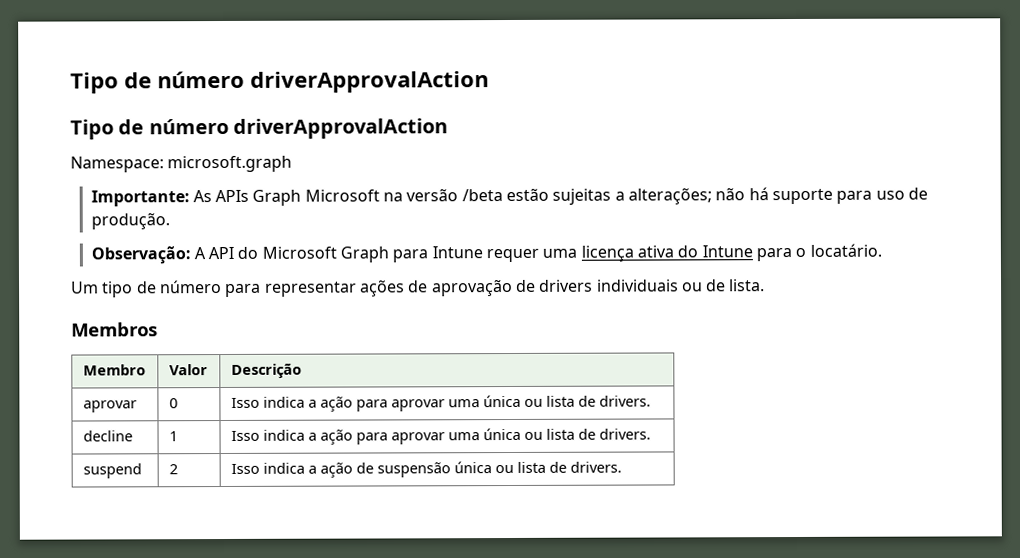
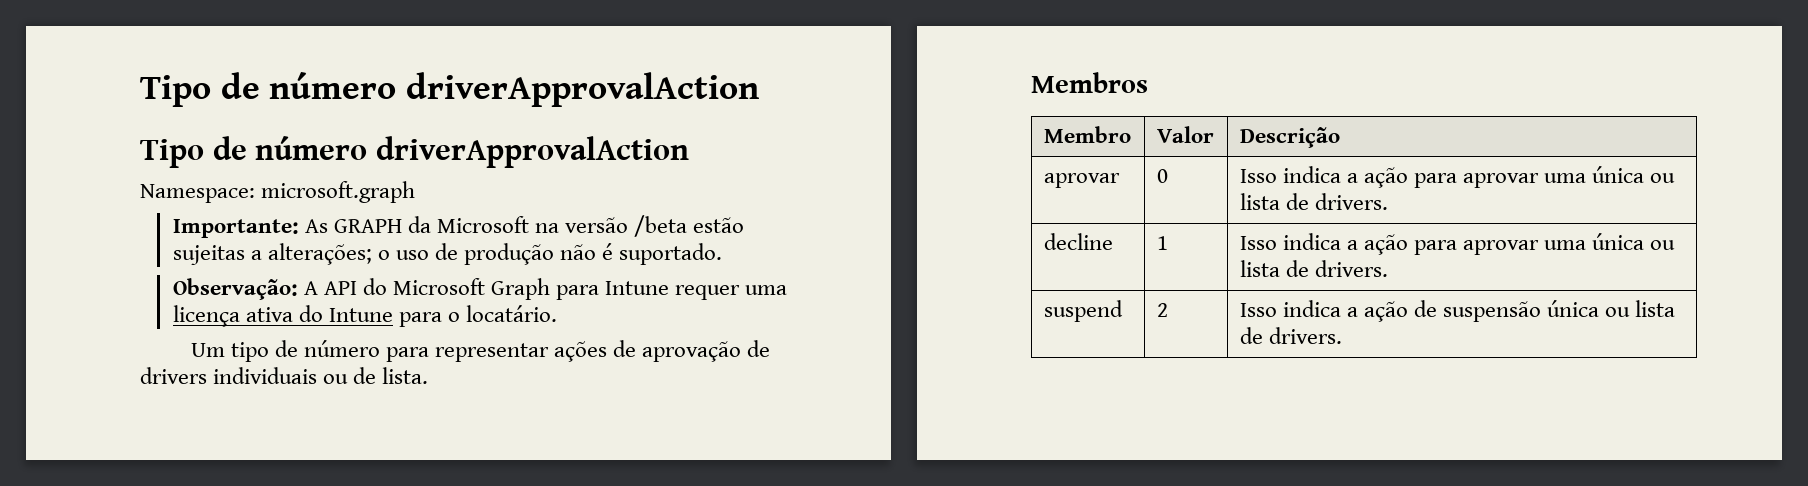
- Importante: As APIs Graph Microsoft na versão /beta estão sujeitas a alterações; não há suporte para uso de produção.
+ Importante: As GRAPH da Microsoft na versão /beta estão sujeitas a alterações; o uso de produção não é suportado.

